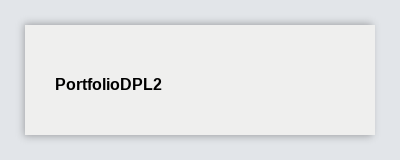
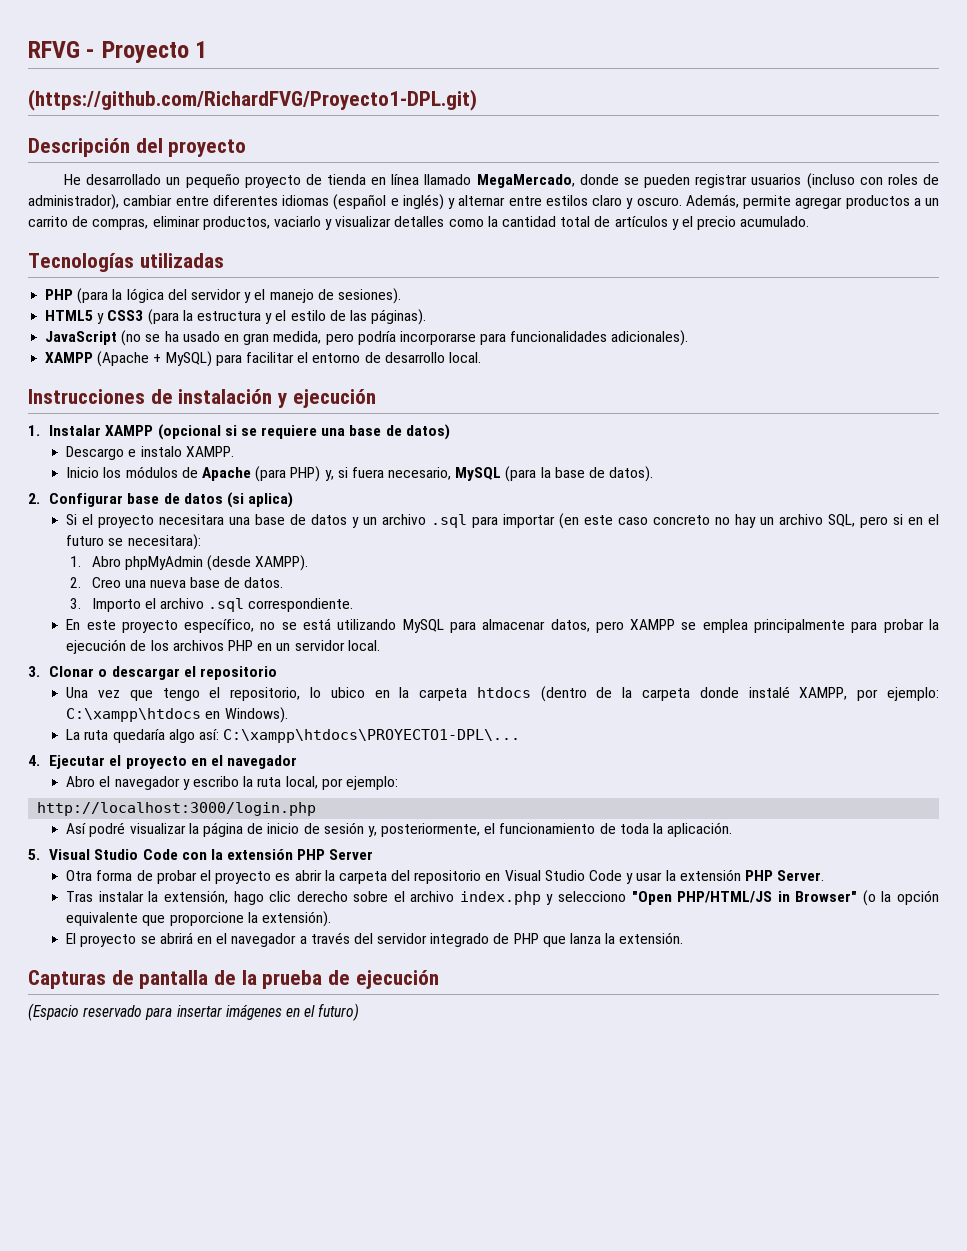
- PortfolioDPL2
+ RFVG - Proyecto 1
+ (https://github.com/RichardFVG/Proyecto1-DPL.git)
+ Descripción del proyecto
+ He desarrollado un pequeño proyecto de tienda en línea llamado MegaMercado, donde se pueden registrar usuarios (incluso con roles de administrador), cambiar entre diferentes idiomas (español e inglés) y alternar entre estilos claro y oscuro. Además, permite agregar productos a un carrito de compras, eliminar productos, vaciarlo y visualizar detalles como la cantidad total de artículos y el precio acumulado.
+ Tecnologías utilizadas
+ PHP (para la lógica del servidor y el manejo de sesiones).
+ HTML5 y CSS3 (para la estructura y el estilo de las páginas).
+ JavaScript (no se ha usado en gran medida, pero podría incorporarse para funcionalidades adicionales).
+ XAMPP (Apache + MySQL) para facilitar el entorno de desarrollo local.
+ Instrucciones de instalación y ejecución
+ 1. Instalar XAMPP (opcional si se requiere una base de datos)
+ Descargo e instalo XAMPP.
+ Inicio los módulos de Apache (para PHP) y, si fuera necesario, MySQL (para la base de datos).
+ 2. Configurar base de datos (si aplica)
+ Si el proyecto necesitara una base de datos y un archivo .sql para importar (en este caso concreto no hay un archivo SQL, pero si en el futuro se necesitara):
+ 1. Abro phpMyAdmin (desde XAMPP).
+ 2. Creo una nueva base de datos.
+ 3. Importo el archivo .sql correspondiente.
+ En este proyecto específico, no se está utilizando MySQL para almacenar datos, pero XAMPP se emplea principalmente para probar la ejecución de los archivos PHP en un servidor local.
+ 3. Clonar o descargar el repositorio
+ Una vez que tengo el repositorio, lo ubico en la carpeta htdocs (dentro de la carpeta donde instalé XAMPP, por ejemplo: C:\xampp\htdocs en Windows).
+ La ruta quedaría algo así: C:\xampp\htdocs\PROYECTO1-DPL\...
+ 4. Ejecutar el proyecto en el navegador
+ Abro el navegador y escribo la ruta local, por ejemplo:
+ http://localhost:3000/login.php
+ Así podré visualizar la página de inicio de sesión y, posteriormente, el funcionamiento de toda la aplicación.
+ 5. Visual Studio Code con la extensión PHP Server
+ Otra forma de probar el proyecto es abrir la carpeta del repositorio en Visual Studio Code y usar la extensión PHP Server.
+ Tras instalar la extensión, hago clic derecho sobre el archivo index.php y selecciono "Open PHP/HTML/JS in Browser" (o la opción equivalente que proporcione la extensión).
+ El proyecto se abrirá en el navegador a través del servidor integrado de PHP que lanza la extensión.
+ Capturas de pantalla de la prueba de ejecución
+ (Espacio reservado para insertar imágenes en el futuro)

